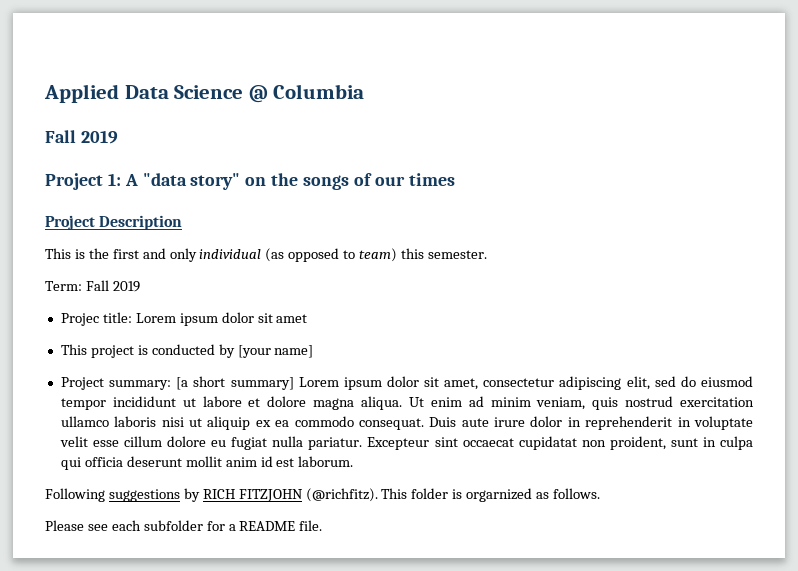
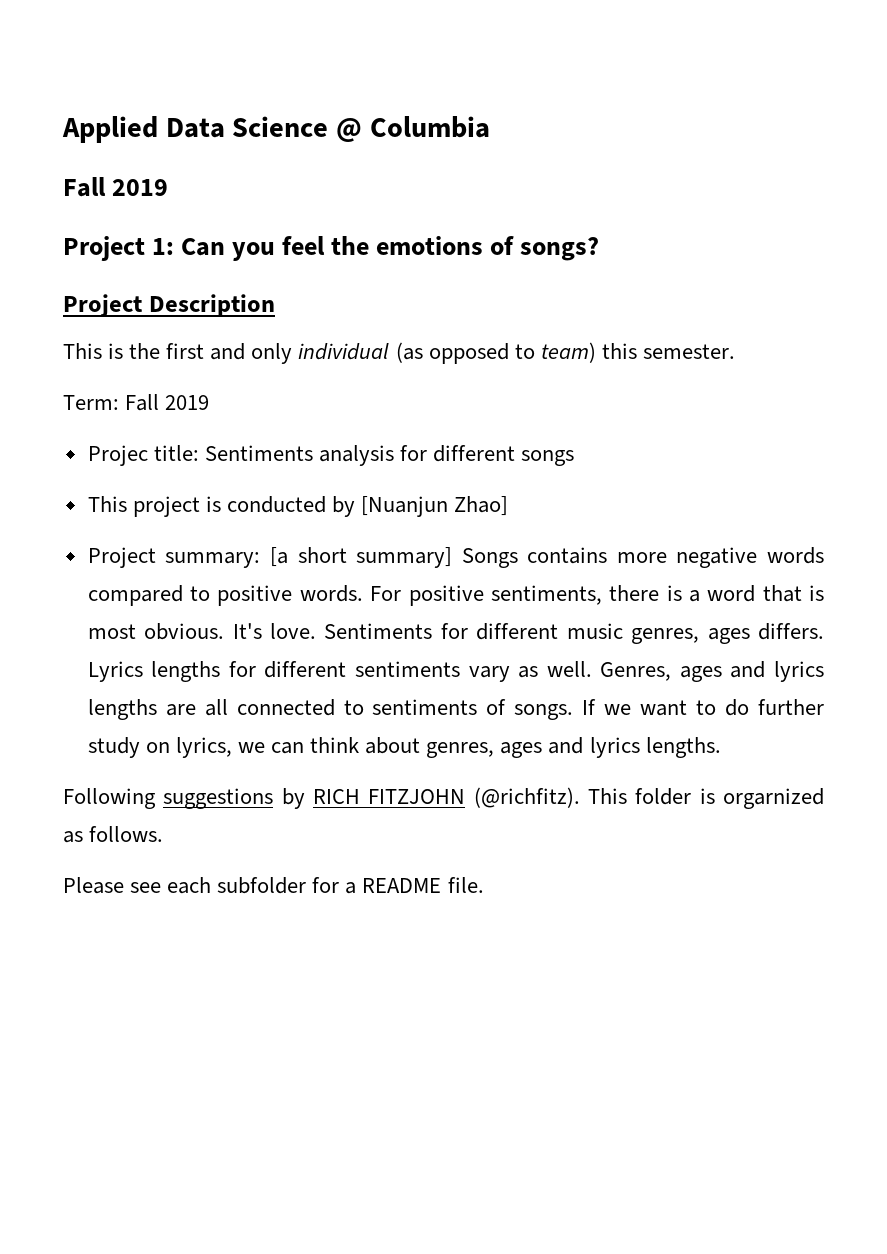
- Project 1: A "data story" on the songs of our times
+ Project 1: Can you feel the emotions of songs?
- Projec title: Lorem ipsum dolor sit amet
+ Projec title: Sentiments analysis for different songs
- This project is conducted by [your name]
+ This project is conducted by [Nuanjun Zhao]
- Project summary: [a short summary] Lorem ipsum dolor sit amet, consectetur adipiscing elit, sed do eiusmod tempor incididunt ut labore et dolore magna aliqua. Ut enim ad minim veniam, quis nostrud exercitation ullamco laboris nisi ut aliquip ex ea commodo consequat. Duis aute irure dolor in reprehenderit in voluptate velit esse cillum dolore eu fugiat nulla pariatur. Excepteur sint occaecat cupidatat non proident, sunt in culpa qui officia deserunt mollit anim id est laborum.
+ Project summary: [a short summary] Songs contains more negative words compared to positive words. For positive sentiments, there is a word that is most obvious. It's love. Sentiments for different music genres, ages differs. Lyrics lengths for different sentiments vary as well. Genres, ages and lyrics lengths are all connected to sentiments of songs. If we want to do further study on lyrics, we can think about genres, ages and lyrics lengths.

